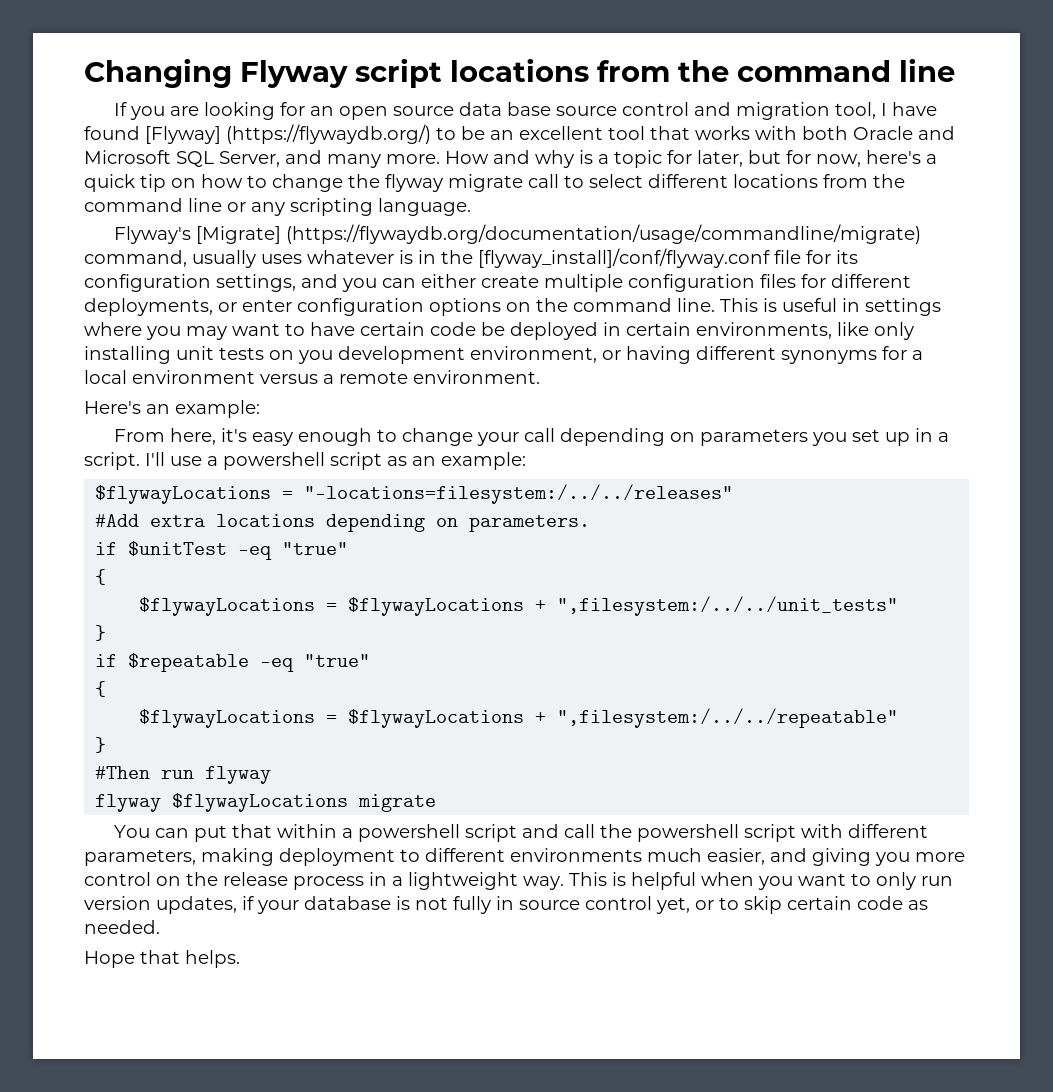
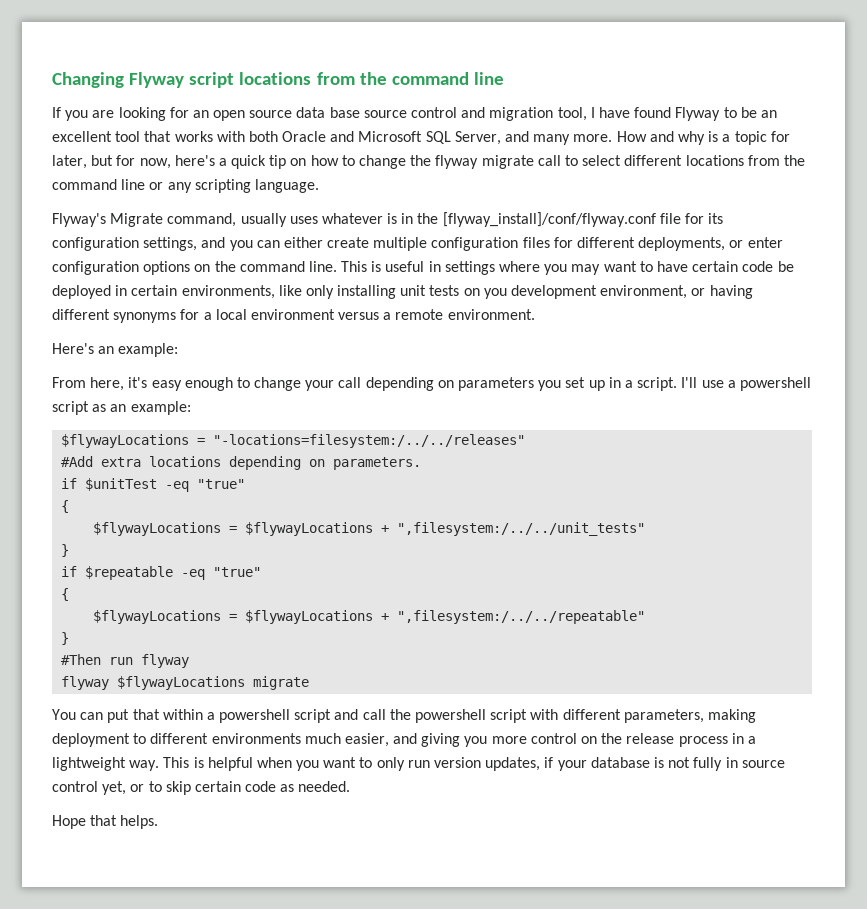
- If you are looking for an open source data base source control and migration tool, I have found [Flyway] (https://flywaydb.org/) to be an excellent tool that works with both Oracle and Microsoft SQL Server, and many more.
+ If you are looking for an open source data base source control and migration tool, I have found Flyway to be an excellent tool that works with both Oracle and Microsoft SQL Server, and many more.
- Flyway's [Migrate] (https://flywaydb.org/documentation/usage/commandline/migrate) command, usually uses whatever is in the [flyway_install]/conf/flyway.conf file for its configuration settings, and you can either create multiple configuration files for different deployments, or enter configuration options on the command line.
+ Flyway's Migrate command, usually uses whatever is in the [flyway_install]/conf/flyway.conf file for its configuration settings, and you can either create multiple configuration files for different deployments, or enter configuration options on the command line.

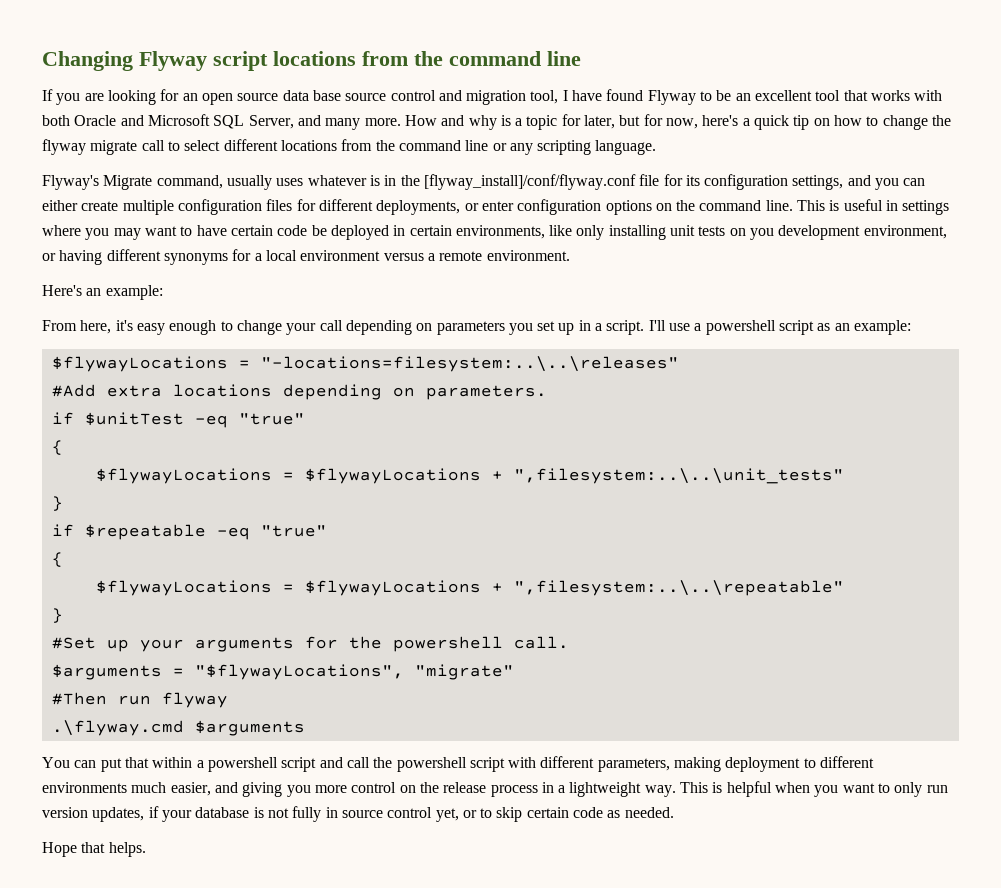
- $flywayLocations = "-locations=filesystem:/../../releases"
+ $flywayLocations = "-locations=filesystem:..\..\releases"
- $flywayLocations = $flywayLocations + ",filesystem:/../../unit_tests"
+ $flywayLocations = $flywayLocations + ",filesystem:..\..\unit_tests"
- $flywayLocations = $flywayLocations + ",filesystem:/../../repeatable"
+ $flywayLocations = $flywayLocations + ",filesystem:..\..\repeatable"
  }
+ #Set up your arguments for the powershell call.
+ $arguments = "$flywayLocations", "migrate"
- flyway $flywayLocations migrate
+ .\flyway.cmd $arguments

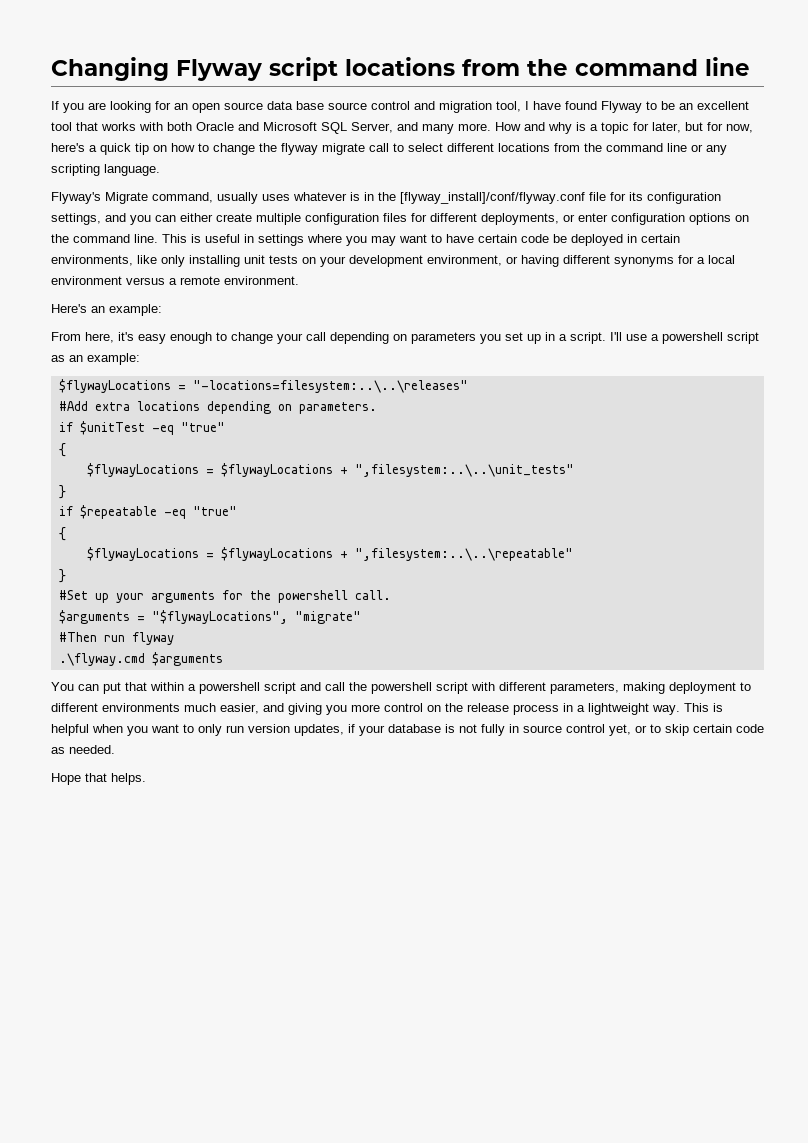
- This is useful in settings where you may want to have certain code be deployed in certain environments, like only installing unit tests on you development environment, or having different synonyms for a local environment versus a remote environment.
+ This is useful in settings where you may want to have certain code be deployed in certain environments, like only installing unit tests on your development environment, or having different synonyms for a local environment versus a remote environment.

